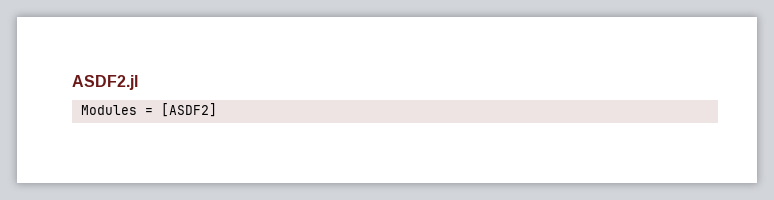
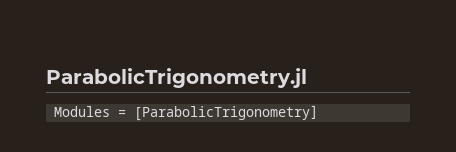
- ASDF2.jl
+ ParabolicTrigonometry.jl
- Modules = [ASDF2]
+ Modules = [ParabolicTrigonometry]

